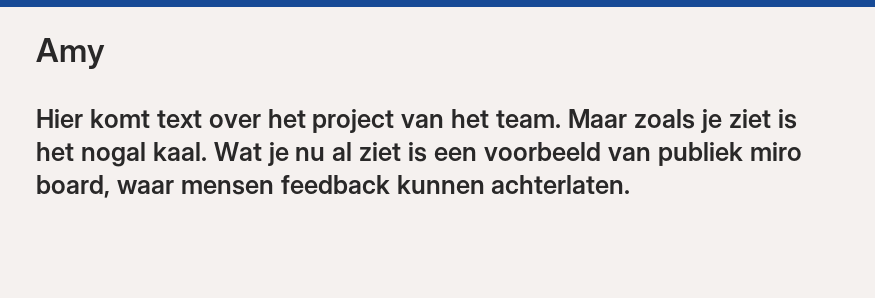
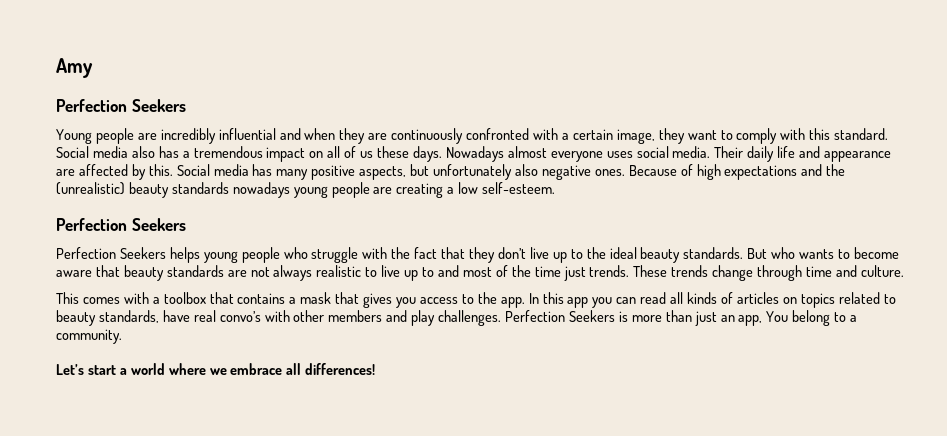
  Amy
- Hier komt text over het project van het team. Maar zoals je ziet is het nogal kaal. Wat je nu al ziet is een voorbeeld van publiek miro board, waar mensen feedback kunnen achterlaten.
+ Perfection Seekers
+ Young people are incredibly influential and when they are continuously confronted with a certain image, they want to comply with this standard. Social media also has a tremendous impact on all of us these days. Nowadays almost everyone uses social media. Their daily life and appearance are affected by this. Social media has many positive aspects, but unfortunately also negative ones. Because of high expectations and the (unrealistic) beauty standards nowadays young people are creating a low self-esteem.
+ Perfection Seekers
+ Perfection Seekers helps young people who struggle with the fact that they don’t live up to the ideal beauty standards. But who wants to become aware that beauty standards are not always realistic to live up to and most of the time just trends. These trends change through time and culture.
+ This comes with a toolbox that contains a mask that gives you access to the app. In this app you can read all kinds of articles on topics related to beauty standards, have real convo’s with other members and play challenges. Perfection Seekers is more than just an app, You belong to a community.
+ Let’s start a world where we embrace all differences!

